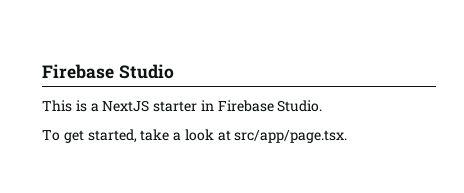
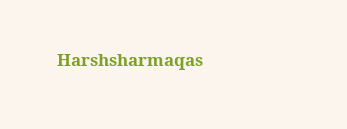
- Firebase Studio
- This is a NextJS starter in Firebase Studio.
- To get started, take a look at src/app/page.tsx.
+ Harshsharmaqas

